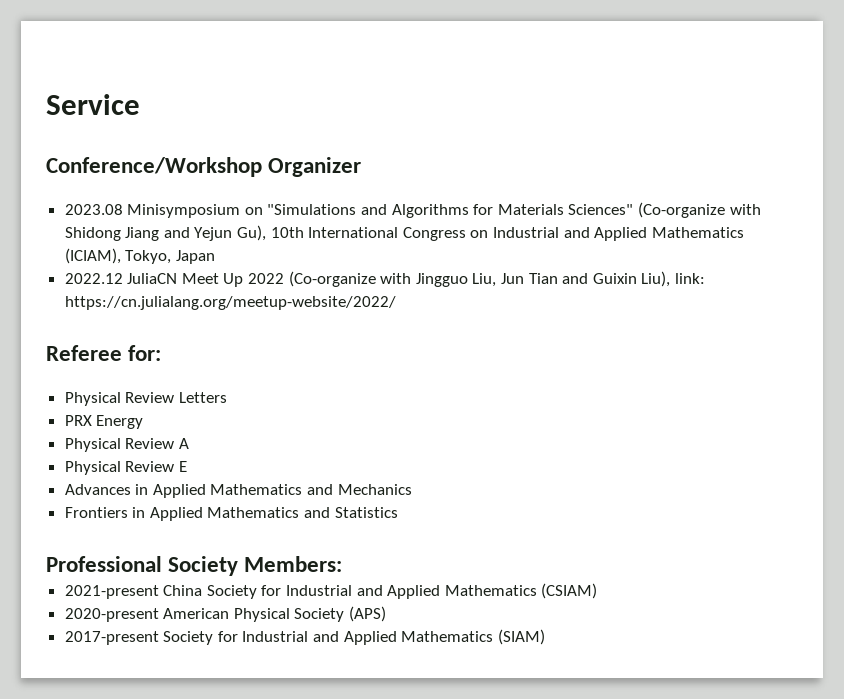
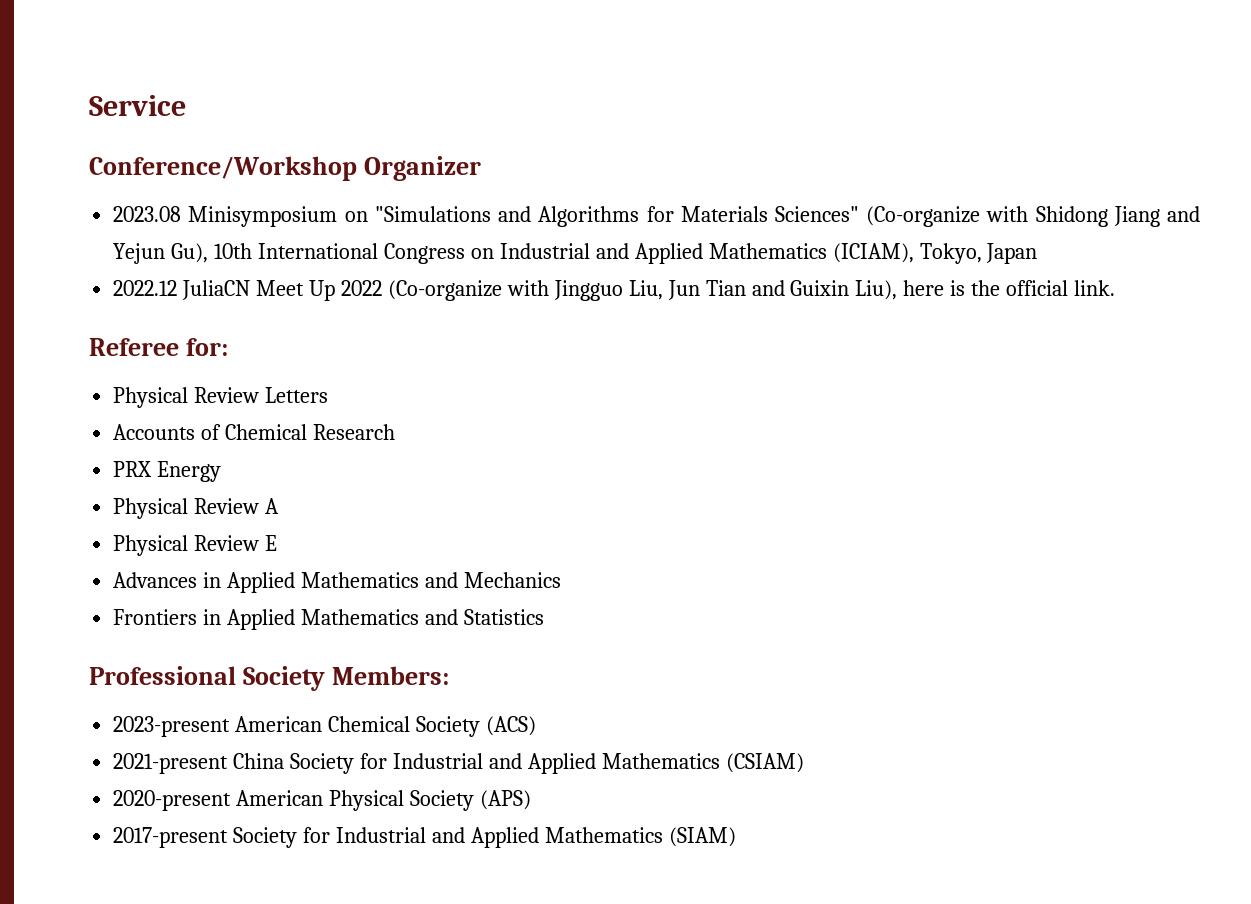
- 2022.12 JuliaCN Meet Up 2022 (Co-organize with Jingguo Liu, Jun Tian and Guixin Liu), link: https://cn.julialang.org/meetup-website/2022/
+ 2022.12 JuliaCN Meet Up 2022 (Co-organize with Jingguo Liu, Jun Tian and Guixin Liu), here is the official link.
+ Accounts of Chemical Research
+ 2023-present American Chemical Society (ACS)

